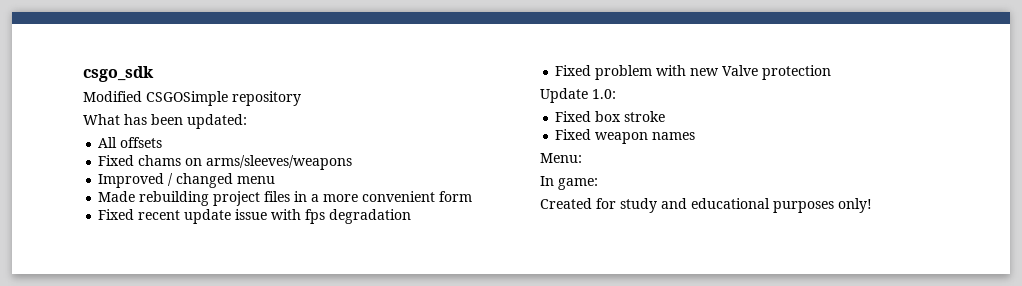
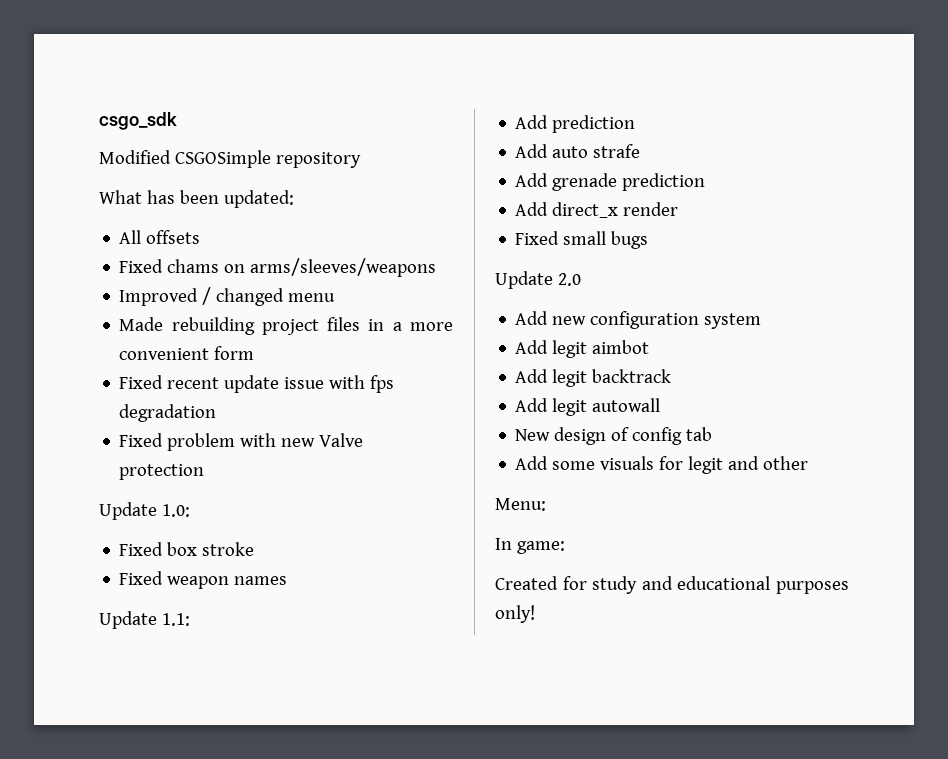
+ Update 1.1:
+ Add prediction
+ Add auto strafe
+ Add grenade prediction
+ Add direct_x render
+ Fixed small bugs
+ Update 2.0
+ Add new configuration system
+ Add legit aimbot
+ Add legit backtrack
+ Add legit autowall
+ New design of config tab
+ Add some visuals for legit and other

